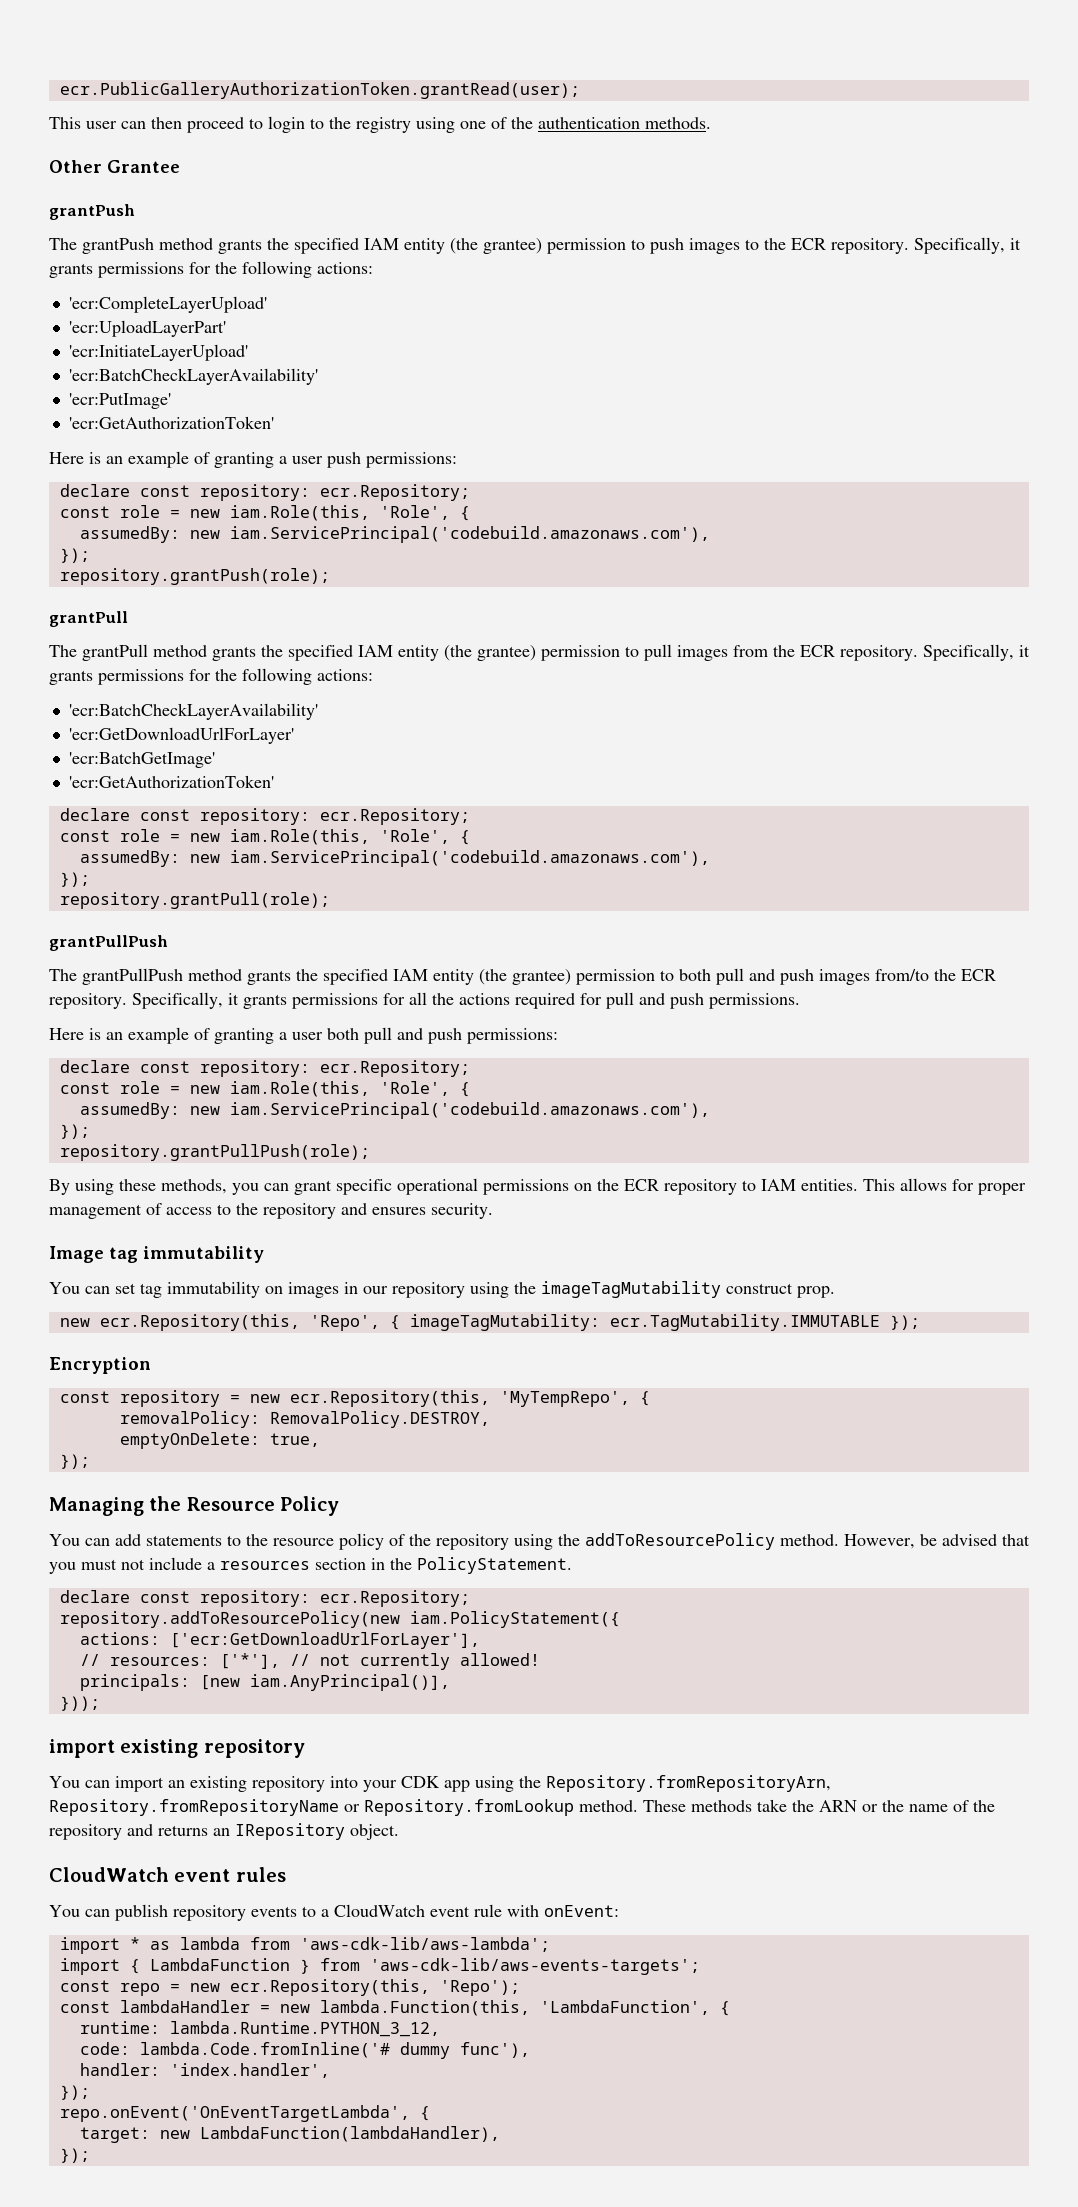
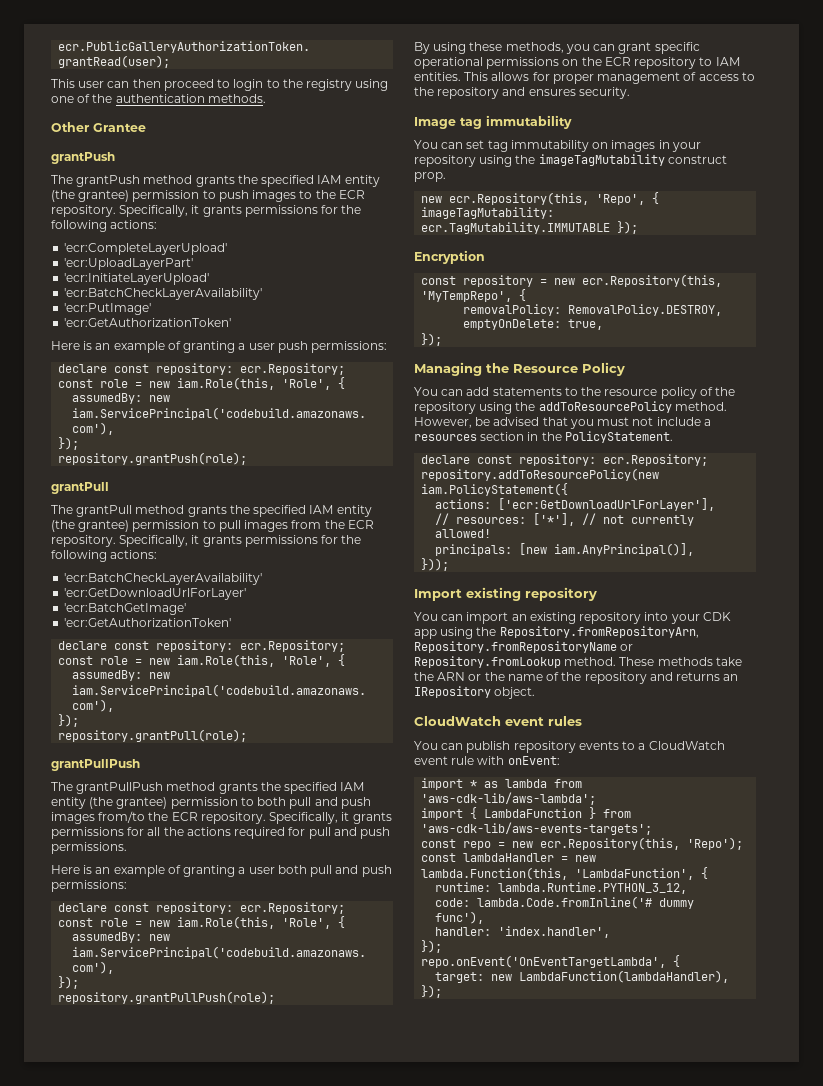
- You can set tag immutability on images in our repository using the imageTagMutability construct prop.
+ You can set tag immutability on images in your repository using the imageTagMutability construct prop.
- import existing repository
+ Import existing repository

